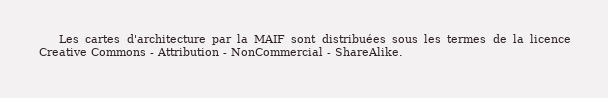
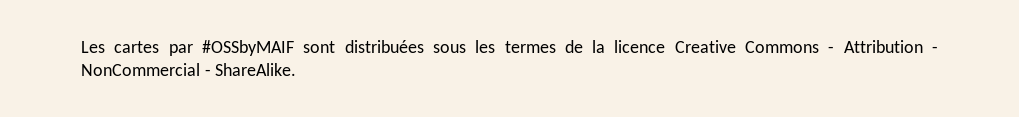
- Les cartes d'architecture par la MAIF sont distribuées sous les termes de la licence Creative Commons - Attribution - NonCommercial - ShareAlike.
+ Les cartes par #OSSbyMAIF sont distribuées sous les termes de la licence Creative Commons - Attribution - NonCommercial - ShareAlike.

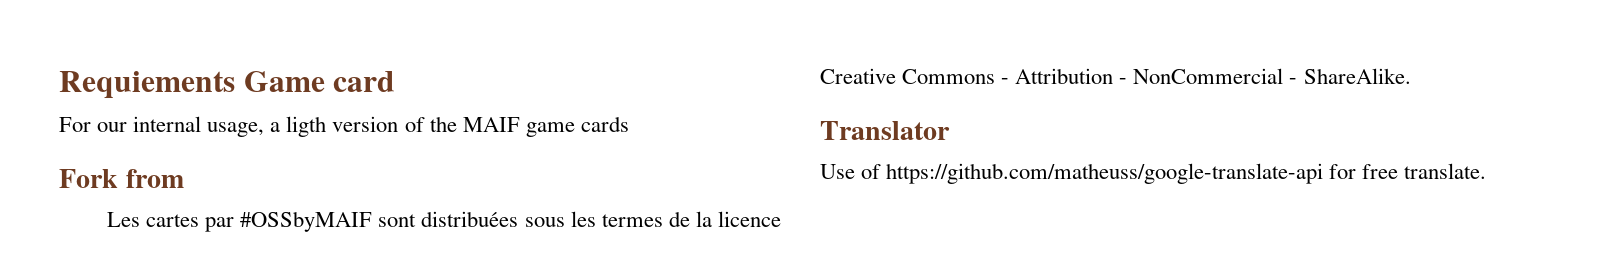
+ Requiements Game card
+ For our internal usage, a ligth version of the MAIF game cards
+ Fork from
+ Translator
+ Use of https://github.com/matheuss/google-translate-api for free translate.

